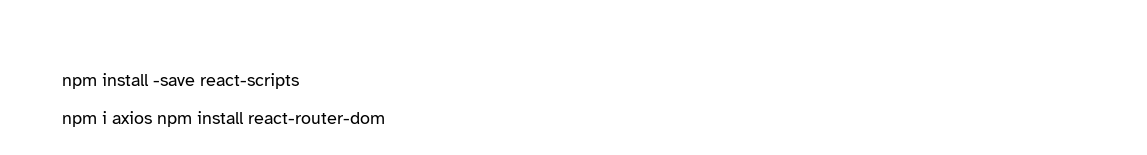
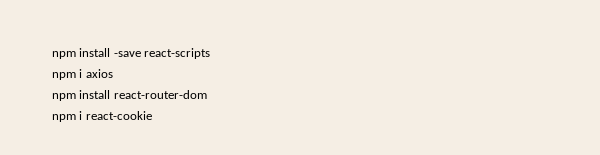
- npm i axios npm install react-router-dom
+ npm i axios
+ npm install react-router-dom
+ npm i react-cookie

